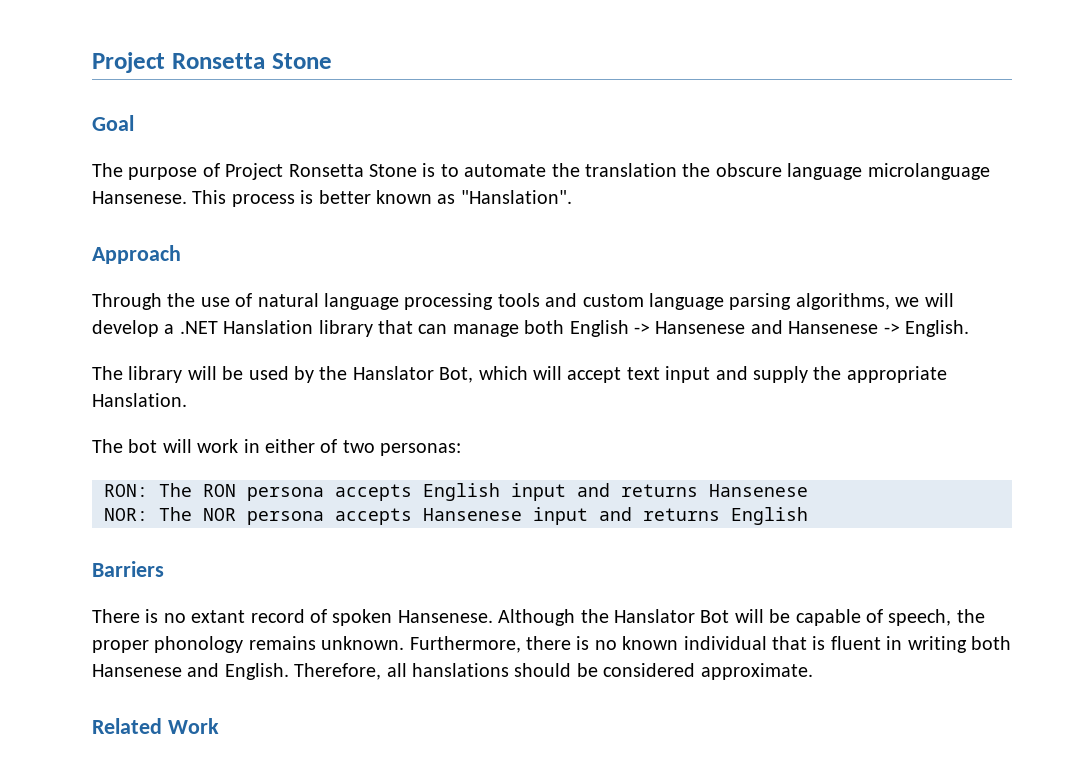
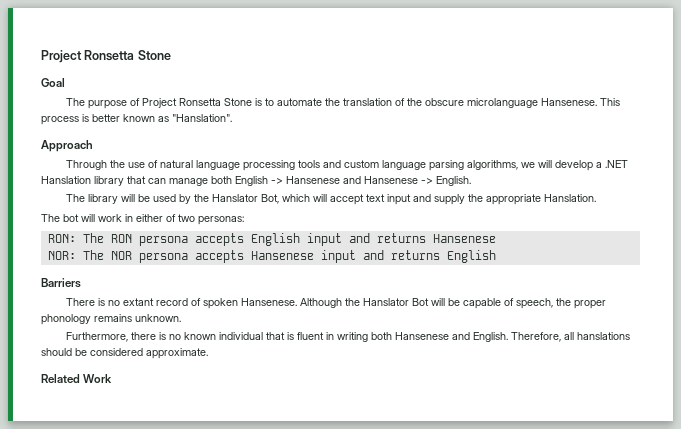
- The purpose of Project Ronsetta Stone is to automate the translation the obscure language microlanguage Hansenese.
+ The purpose of Project Ronsetta Stone is to automate the translation of the obscure microlanguage Hansenese.
- Although the Hanslator Bot will be capable of speech, the proper phonology remains unknown. Furthermore, there is no known individual that is fluent in writing both Hansenese and English.
+ Although the Hanslator Bot will be capable of speech, the proper phonology remains unknown.
+ Furthermore, there is no known individual that is fluent in writing both Hansenese and English.

